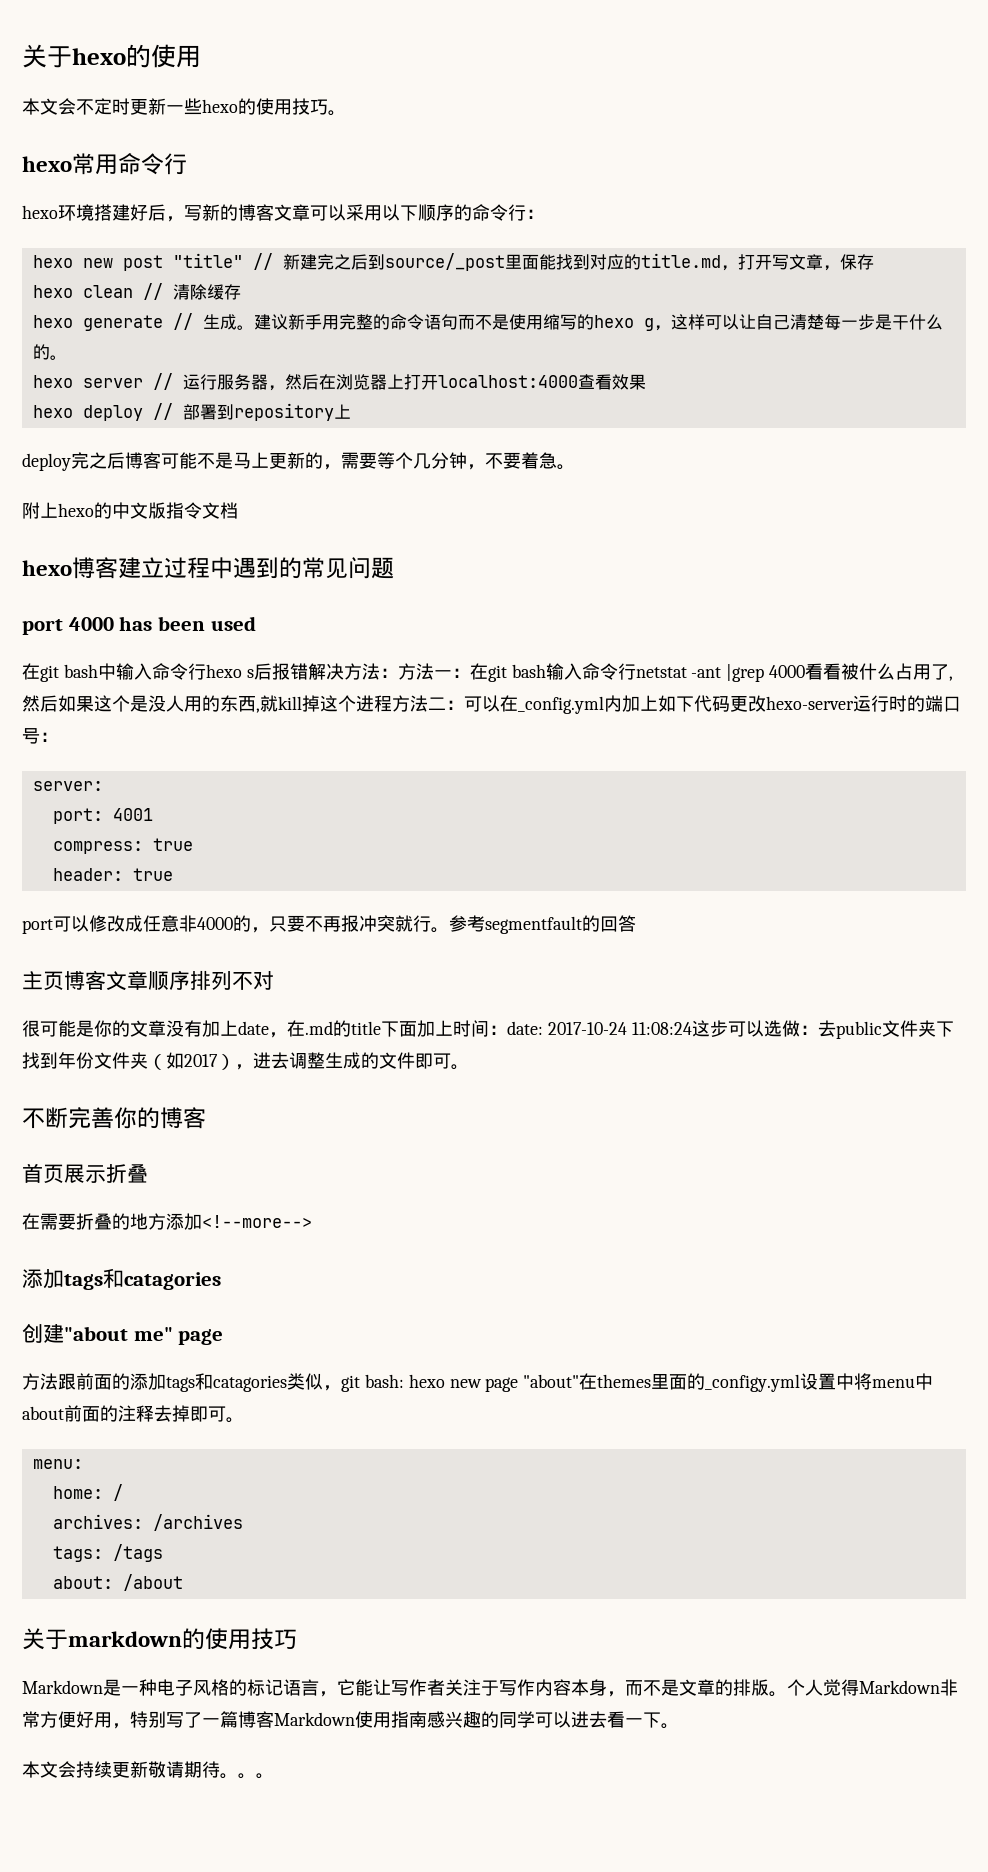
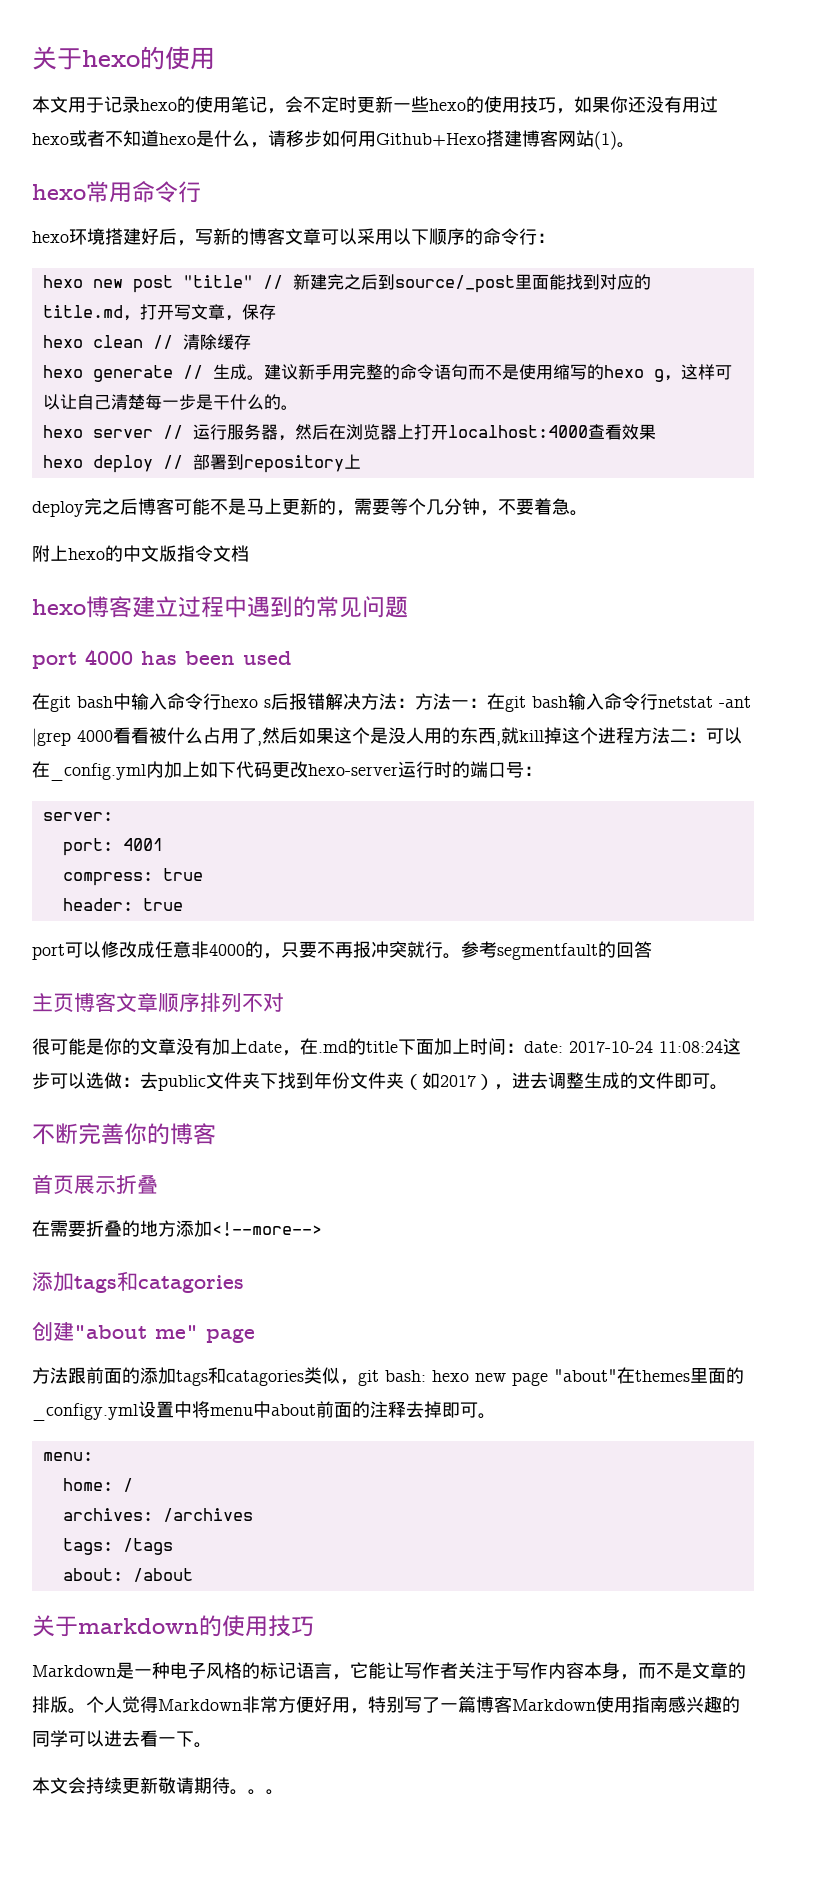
- 本文会不定时更新一些hexo的使用技巧。
+ 本文用于记录hexo的使用笔记，会不定时更新一些hexo的使用技巧，如果你还没有用过hexo或者不知道hexo是什么，请移步如何用Github+Hexo搭建博客网站(1)。

